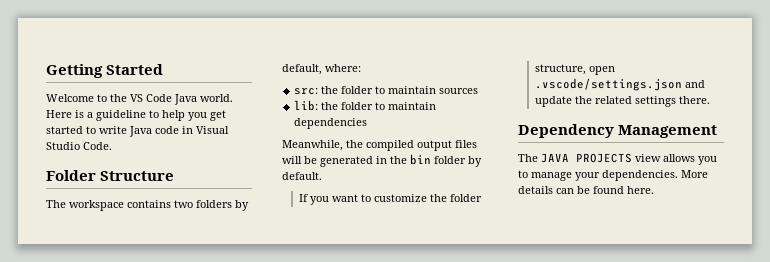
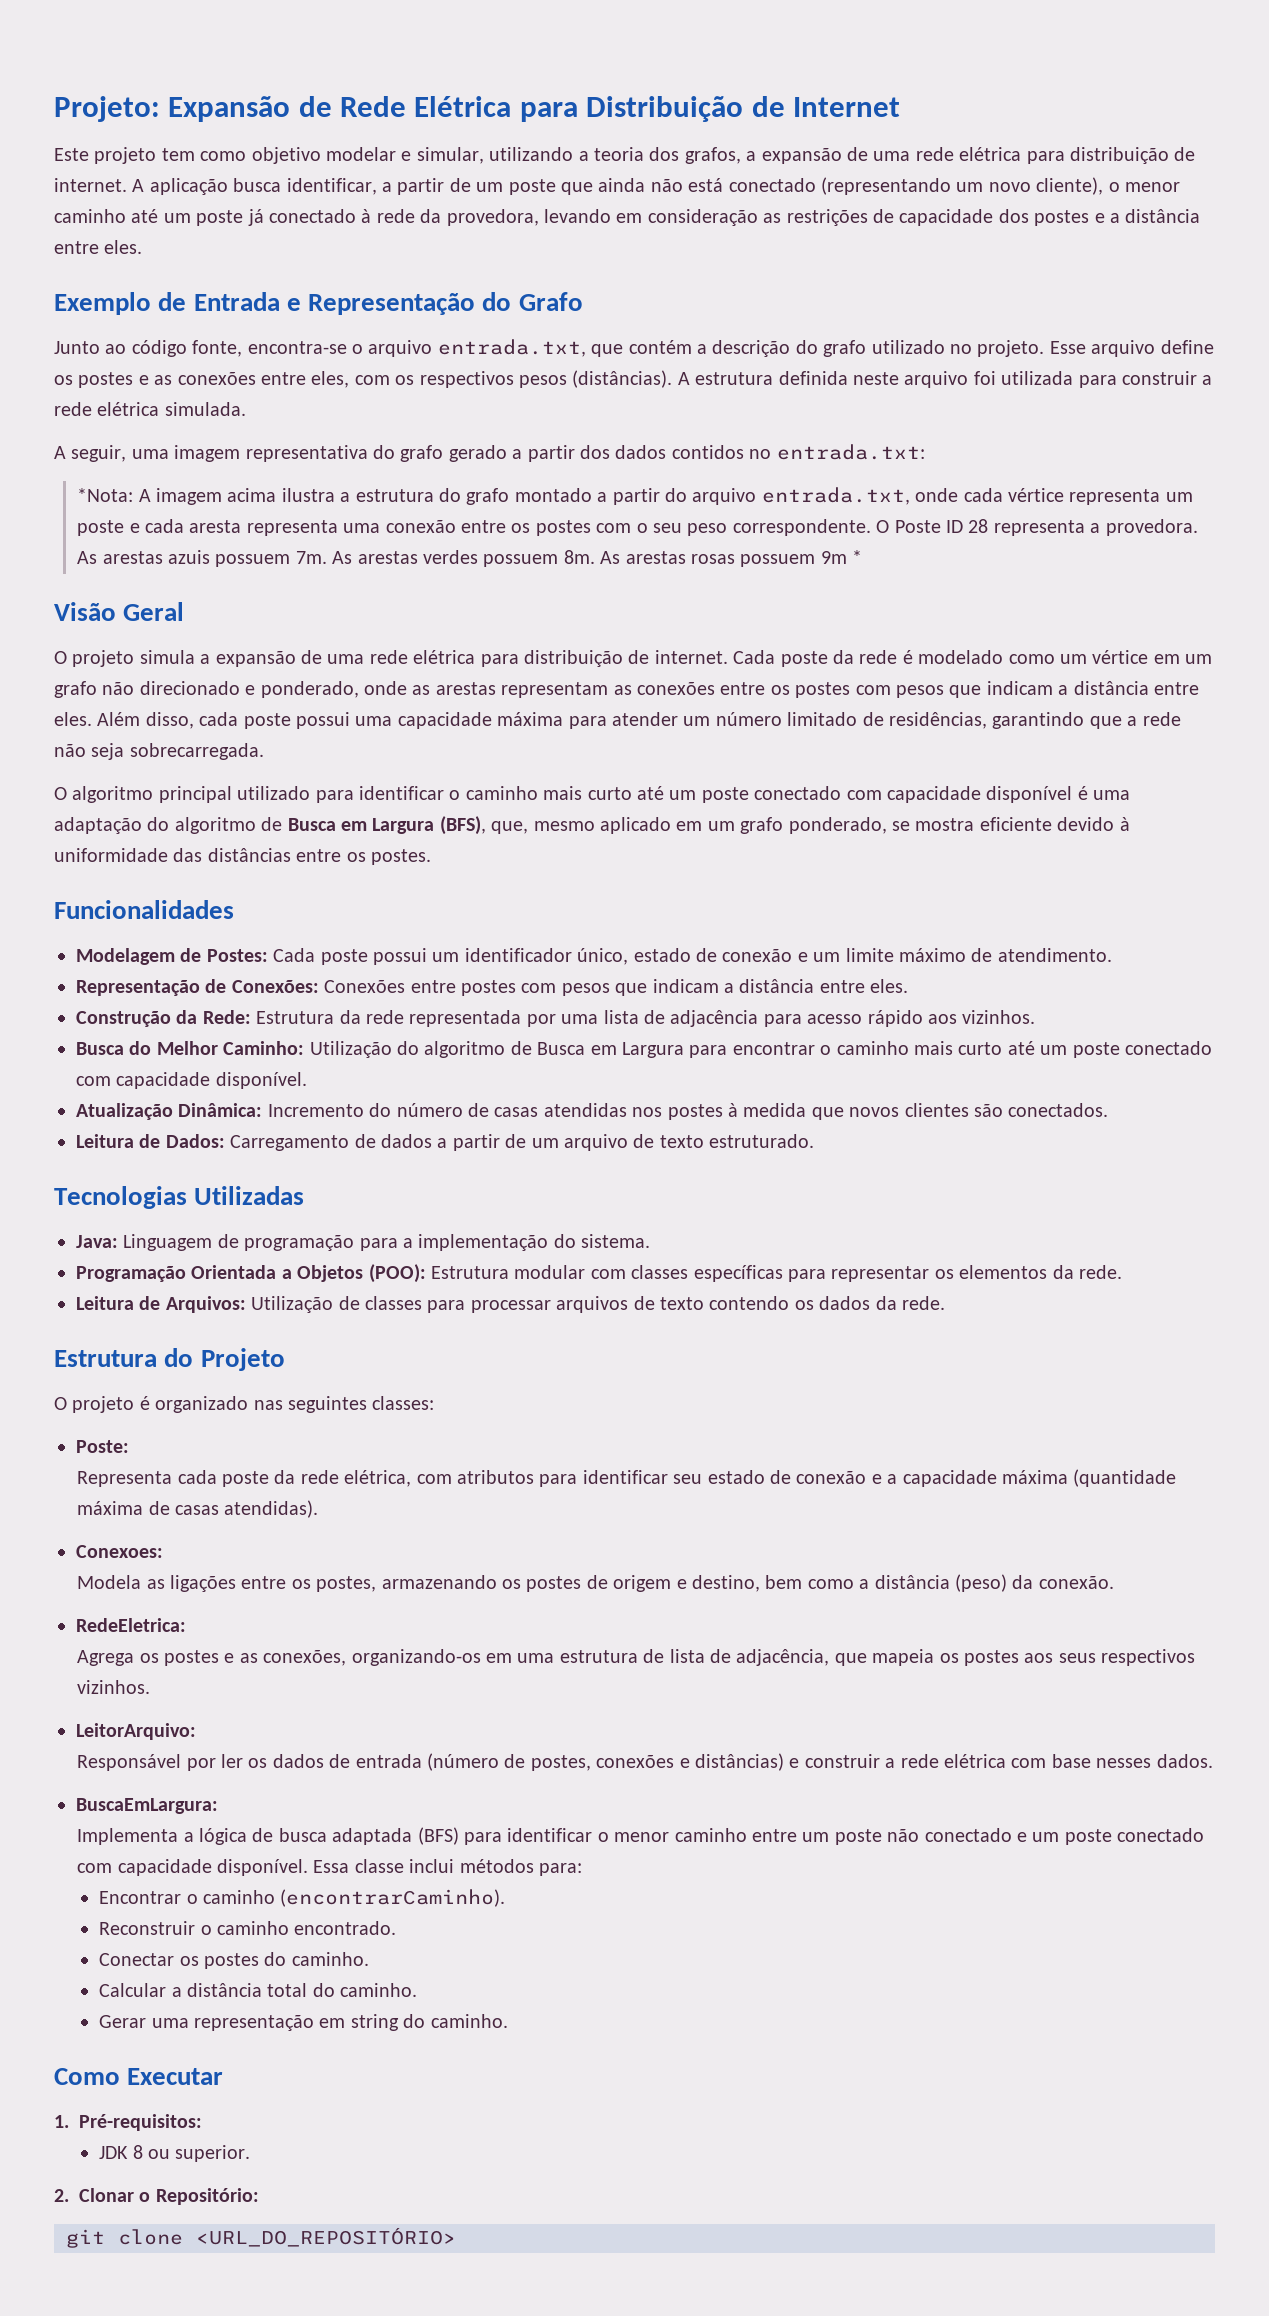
- Getting Started
- Welcome to the VS Code Java world. Here is a guideline to help you get started to write Java code in Visual Studio Code.
- Folder Structure
- The workspace contains two folders by default, where:
- src: the folder to maintain sources
- lib: the folder to maintain dependencies
- Meanwhile, the compiled output files will be generated in the bin folder by default.
- If you want to customize the folder structure, open .vscode/settings.json and update the related settings there.
- Dependency Management
- The JAVA PROJECTS view allows you to manage your dependencies. More details can be found here.
+ Projeto: Expansão de Rede Elétrica para Distribuição de Internet
+ Este projeto tem como objetivo modelar e simular, utilizando a teoria dos grafos, a expansão de uma rede elétrica para distribuição de internet. A aplicação busca identificar, a partir de um poste que ainda não está conectado (representando um novo cliente), o menor caminho até um poste já conectado à rede da provedora, levando em consideração as restrições de capacidade dos postes e a distância entre eles.
+ Exemplo de Entrada e Representação do Grafo
+ Junto ao código fonte, encontra-se o arquivo entrada.txt, que contém a descrição do grafo utilizado no projeto. Esse arquivo define os postes e as conexões entre eles, com os respectivos pesos (distâncias). A estrutura definida neste arquivo foi utilizada para construir a rede elétrica simulada.
+ A seguir, uma imagem representativa do grafo gerado a partir dos dados contidos no entrada.txt:
+ *Nota: A imagem acima ilustra a estrutura do grafo montado a partir do arquivo entrada.txt, onde cada vértice representa um poste e cada aresta representa uma conexão entre os postes com o seu peso correspondente. O Poste ID 28 representa a provedora. As arestas azuis possuem 7m. As arestas verdes possuem 8m. As arestas rosas possuem 9m *
+ Visão Geral
+ O projeto simula a expansão de uma rede elétrica para distribuição de internet. Cada poste da rede é modelado como um vértice em um grafo não direcionado e ponderado, onde as arestas representam as conexões entre os postes com pesos que indicam a distância entre eles. Além disso, cada poste possui uma capacidade máxima para atender um número limitado de residências, garantindo que a rede não seja sobrecarregada.
+ O algoritmo principal utilizado para identificar o caminho mais curto até um poste conectado com capacidade disponível é uma adaptação do algoritmo de Busca em Largura (BFS), que, mesmo aplicado em um grafo ponderado, se mostra eficiente devido à uniformidade das distâncias entre os postes.
+ Funcionalidades
+ Modelagem de Postes: Cada poste possui um identificador único, estado de conexão e um limite máximo de atendimento.
+ Representação de Conexões: Conexões entre postes com pesos que indicam a distância entre eles.
+ Construção da Rede: Estrutura da rede representada por uma lista de adjacência para acesso rápido aos vizinhos.
+ Busca do Melhor Caminho: Utilização do algoritmo de Busca em Largura para encontrar o caminho mais curto até um poste conectado com capacidade disponível.
+ Atualização Dinâmica: Incremento do número de casas atendidas nos postes à medida que novos clientes são conectados.
+ Leitura de Dados: Carregamento de dados a partir de um arquivo de texto estruturado.
+ Tecnologias Utilizadas
+ Java: Linguagem de programação para a implementação do sistema.
+ Programação Orientada a Objetos (POO): Estrutura modular com classes específicas para representar os elementos da rede.
+ Leitura de Arquivos: Utilização de classes para processar arquivos de texto contendo os dados da rede.
+ Estrutura do Projeto
+ O projeto é organizado nas seguintes classes:
+ Poste:
+ Representa cada poste da rede elétrica, com atributos para identificar seu estado de conexão e a capacidade máxima (quantidade máxima de casas atendidas).
+ Conexoes:
+ Modela as ligações entre os postes, armazenando os postes de origem e destino, bem como a distância (peso) da conexão.
+ RedeEletrica:
+ Agrega os postes e as conexões, organizando-os em uma estrutura de lista de adjacência, que mapeia os postes aos seus respectivos vizinhos.
+ LeitorArquivo:
+ Responsável por ler os dados de entrada (número de postes, conexões e distâncias) e construir a rede elétrica com base nesses dados.
+ BuscaEmLargura:
+ Implementa a lógica de busca adaptada (BFS) para identificar o menor caminho entre um poste não conectado e um poste conectado com capacidade disponível. Essa classe inclui métodos para:
+ Encontrar o caminho (encontrarCaminho).
+ Reconstruir o caminho encontrado.
+ Conectar os postes do caminho.
+ Calcular a distância total do caminho.
+ Gerar uma representação em string do caminho.
+ Como Executar
+ 1. Pré-requisitos:
+ JDK 8 ou superior.
+ 2. Clonar o Repositório:
+ git clone <URL_DO_REPOSITÓRIO>

